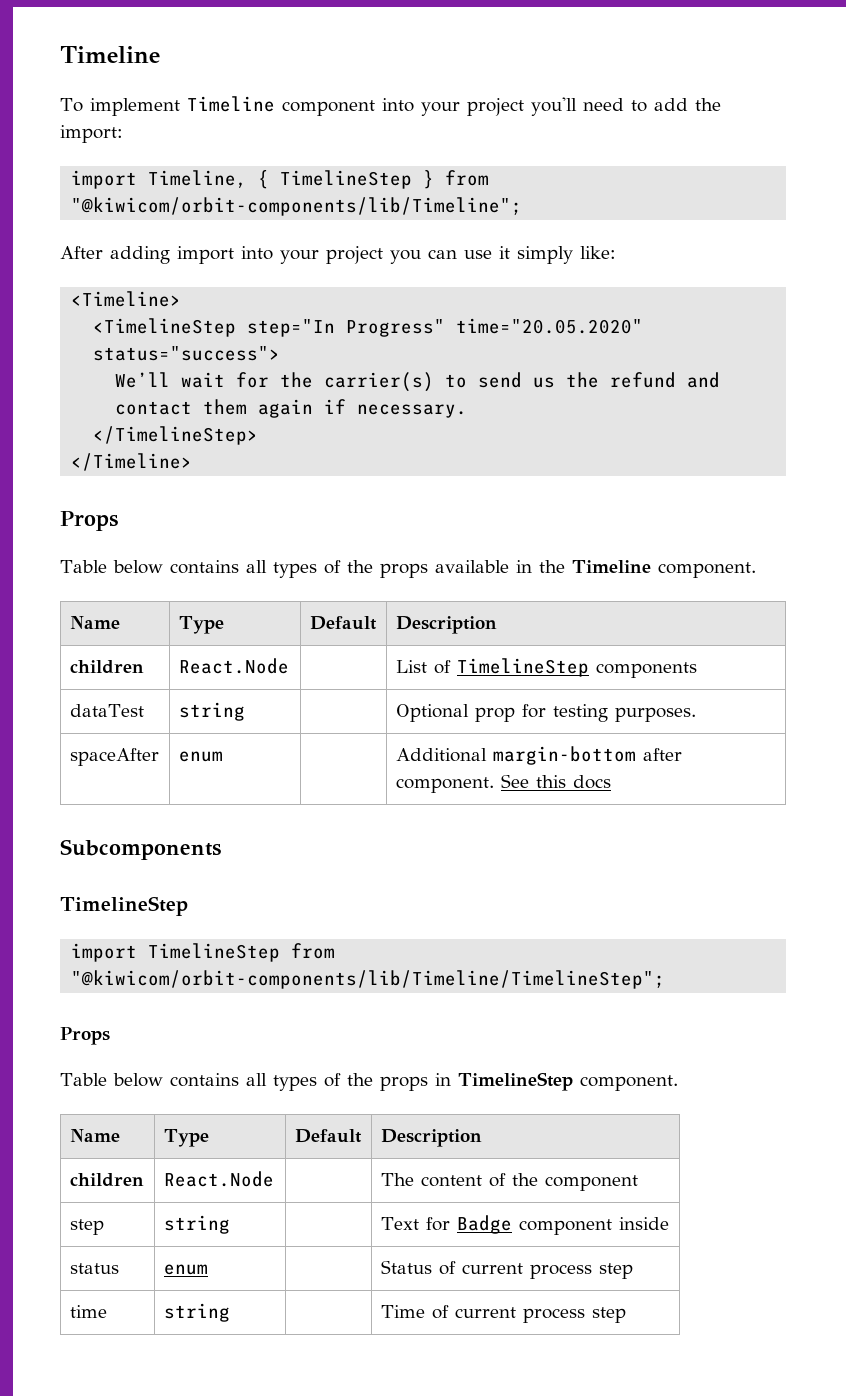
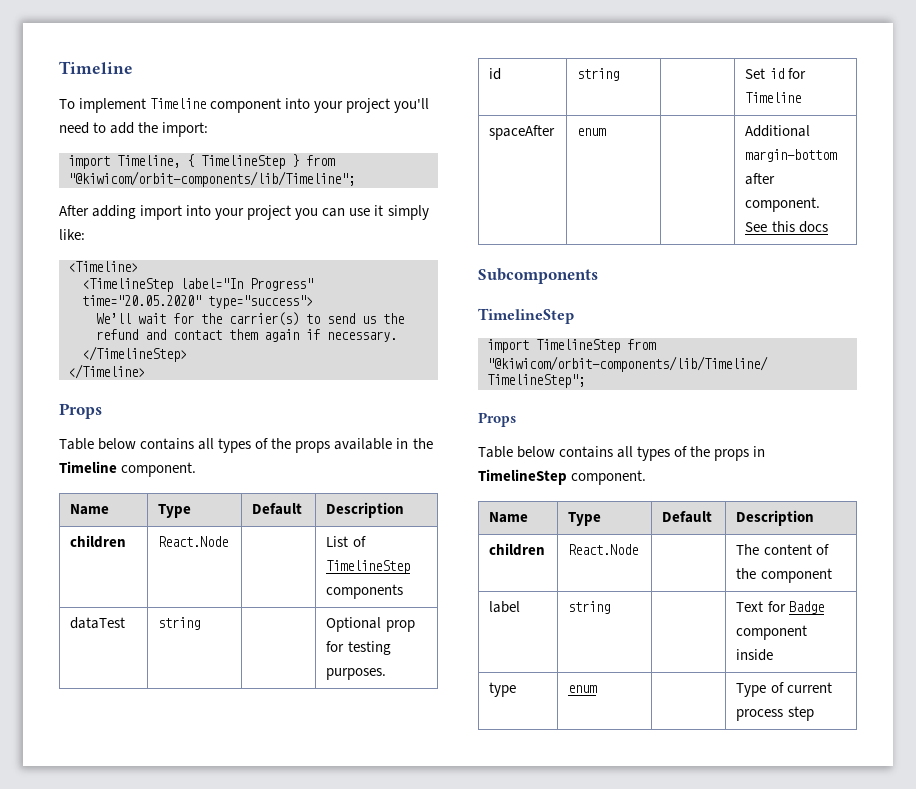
- <TimelineStep step="In Progress" time="20.05.2020" status="success">
+ <TimelineStep label="In Progress" time="20.05.2020" type="success">
+ id | string | | Set id for Timeline
- step | string | | Text for Badge component inside
+ label | string | | Text for Badge component inside
- status | enum | | Status of current process step
- time | string | | Time of current process step
+ type | enum | | Type of current process step

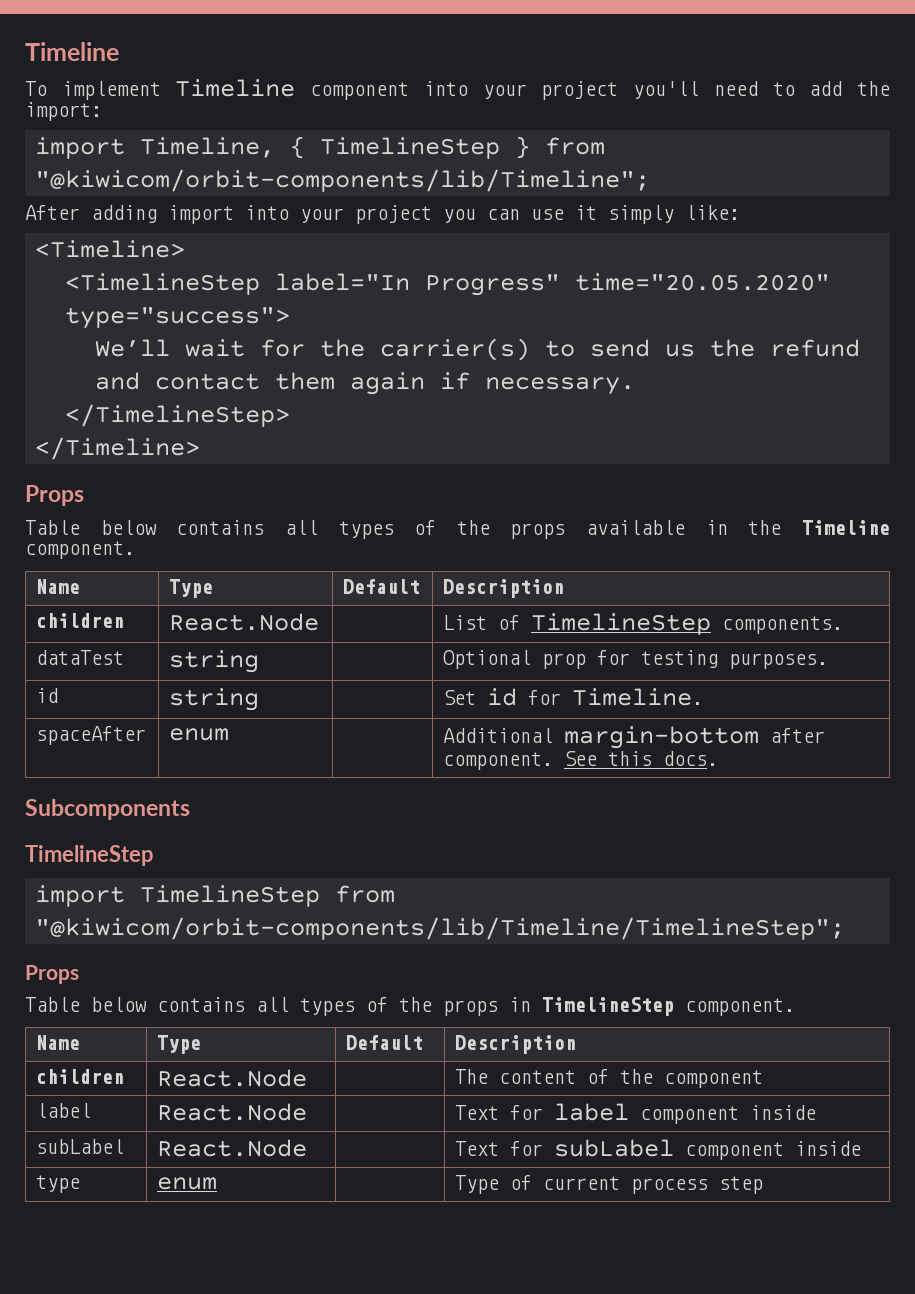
- children | React.Node | | List of TimelineStep components
+ children | React.Node | | List of TimelineStep components.
- id | string | | Set id for Timeline
+ id | string | | Set id for Timeline.
- spaceAfter | enum | | Additional margin-bottom after component. See this docs
+ spaceAfter | enum | | Additional margin-bottom after component. See this docs.
- label | string | | Text for Badge component inside
+ label | React.Node | | Text for label component inside
+ subLabel | React.Node | | Text for subLabel component inside

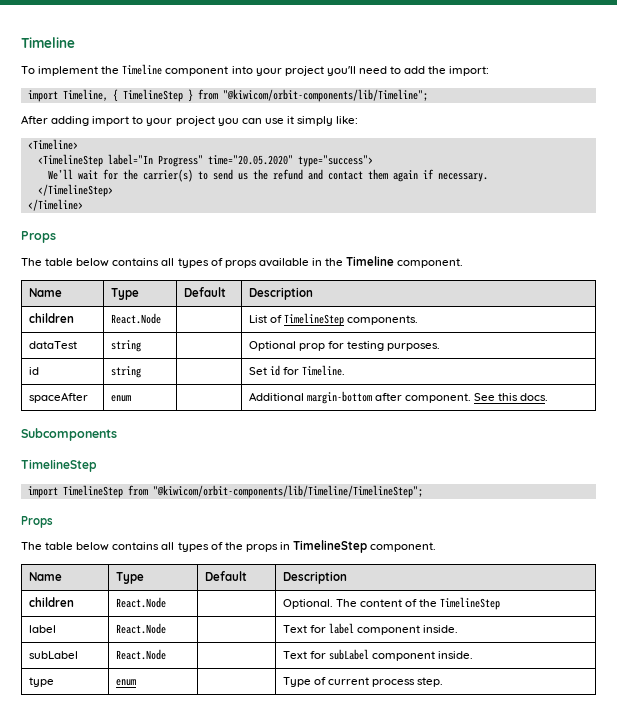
- To implement Timeline component into your project you'll need to add the import:
+ To implement the Timeline component into your project you'll need to add the import:
- After adding import into your project you can use it simply like:
+ After adding import to your project you can use it simply like:
- Table below contains all types of the props available in the Timeline component.
+ The table below contains all types of props available in the Timeline component.
- Table below contains all types of the props in TimelineStep component.
+ The table below contains all types of the props in TimelineStep component.
- children | React.Node | | The content of the component
+ children | React.Node | | Optional. The content of the TimelineStep
- label | React.Node | | Text for label component inside
+ label | React.Node | | Text for label component inside.
- subLabel | React.Node | | Text for subLabel component inside
+ subLabel | React.Node | | Text for subLabel component inside.
- type | enum | | Type of current process step
+ type | enum | | Type of current process step.

